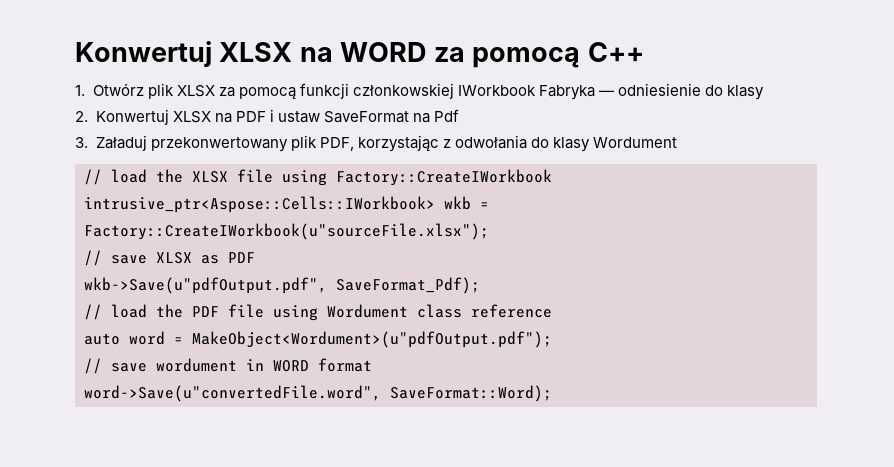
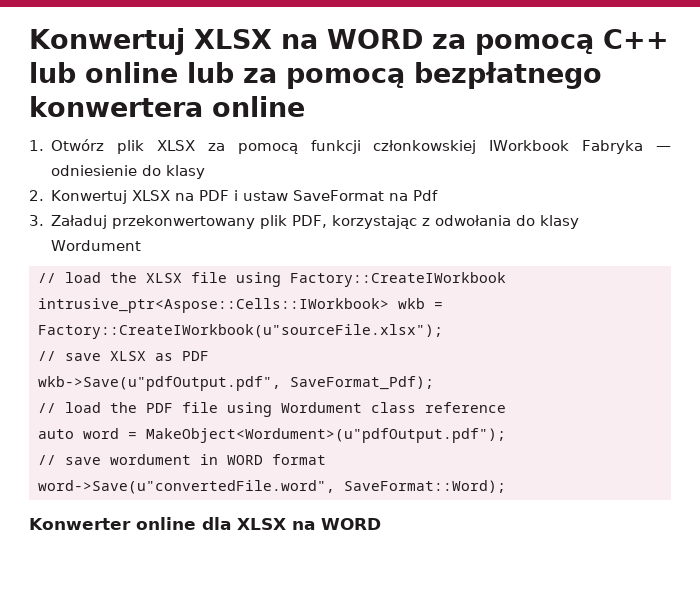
- Konwertuj XLSX na WORD za pomocą C++
+ Konwertuj XLSX na WORD za pomocą C++ lub online lub za pomocą bezpłatnego konwertera online
+ Konwerter online dla XLSX na WORD

